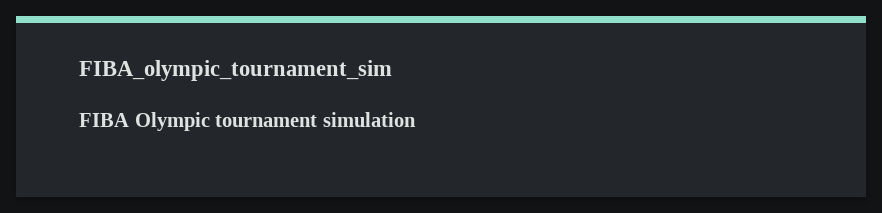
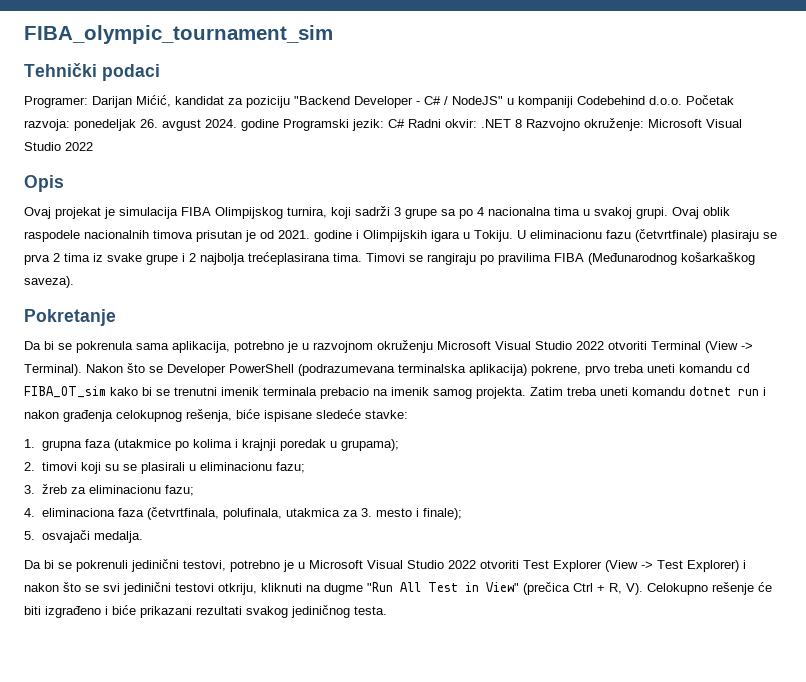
- FIBA Olympic tournament simulation
+ Tehnički podaci
+ Programer: Darijan Mićić, kandidat za poziciju "Backend Developer - C# / NodeJS" u kompaniji Codebehind d.o.o. Početak razvoja: ponedeljak 26. avgust 2024. godine Programski jezik: C# Radni okvir: .NET 8 Razvojno okruženje: Microsoft Visual Studio 2022
+ Opis
+ Ovaj projekat je simulacija FIBA Olimpijskog turnira, koji sadrži 3 grupe sa po 4 nacionalna tima u svakoj grupi. Ovaj oblik raspodele nacionalnih timova prisutan je od 2021. godine i Olimpijskih igara u Tokiju. U eliminacionu fazu (četvrtfinale) plasiraju se prva 2 tima iz svake grupe i 2 najbolja trećeplasirana tima. Timovi se rangiraju po pravilima FIBA (Međunarodnog košarkaškog saveza).
+ Pokretanje
+ Da bi se pokrenula sama aplikacija, potrebno je u razvojnom okruženju Microsoft Visual Studio 2022 otvoriti Terminal (View -> Terminal). Nakon što se Developer PowerShell (podrazumevana terminalska aplikacija) pokrene, prvo treba uneti komandu cd FIBA_OT_sim kako bi se trenutni imenik terminala prebacio na imenik samog projekta. Zatim treba uneti komandu dotnet run i nakon građenja celokupnog rešenja, biće ispisane sledeće stavke:
+ 1. grupna faza (utakmice po kolima i krajnji poredak u grupama);
+ 2. timovi koji su se plasirali u eliminacionu fazu;
+ 3. žreb za eliminacionu fazu;
+ 4. eliminaciona faza (četvrtfinala, polufinala, utakmica za 3. mesto i finale);
+ 5. osvajači medalja.
+ Da bi se pokrenuli jedinični testovi, potrebno je u Microsoft Visual Studio 2022 otvoriti Test Explorer (View -> Test Explorer) i nakon što se svi jedinični testovi otkriju, kliknuti na dugme "Run All Test in View" (prečica Ctrl + R, V). Celokupno rešenje će biti izgrađeno i biće prikazani rezultati svakog jediničnog testa.

